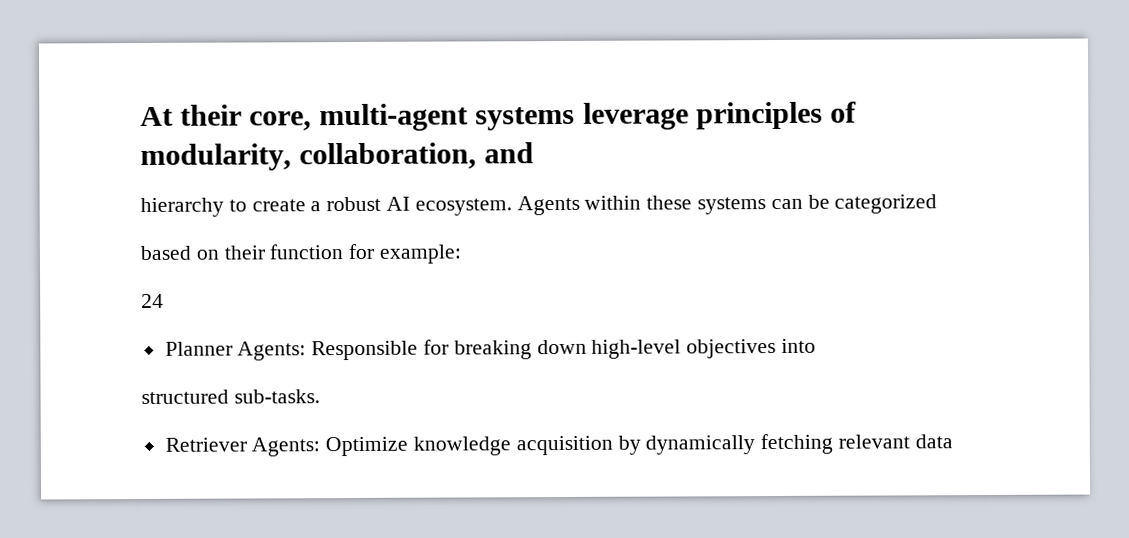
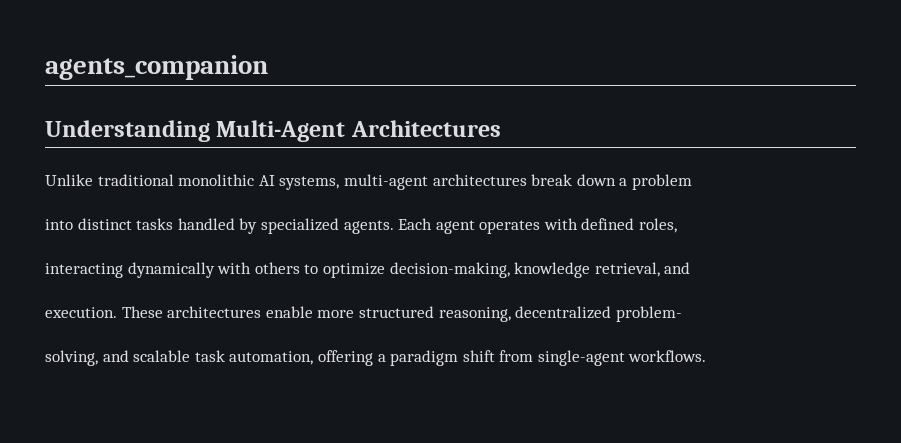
- At their core, multi-agent systems leverage principles of modularity, collaboration, and
- hierarchy to create a robust AI ecosystem. Agents within these systems can be categorized
- based on their function for example:
- 24
- Planner Agents: Responsible for breaking down high-level objectives into
- structured sub-tasks.
- Retriever Agents: Optimize knowledge acquisition by dynamically fetching relevant data
+ agents_companion
+ Understanding Multi-Agent Architectures
+ Unlike traditional monolithic AI systems, multi-agent architectures break down a problem
+ into distinct tasks handled by specialized agents. Each agent operates with defined roles,
+ interacting dynamically with others to optimize decision-making, knowledge retrieval, and
+ execution. These architectures enable more structured reasoning, decentralized problem-
+ solving, and scalable task automation, offering a paradigm shift from single-agent workflows.

